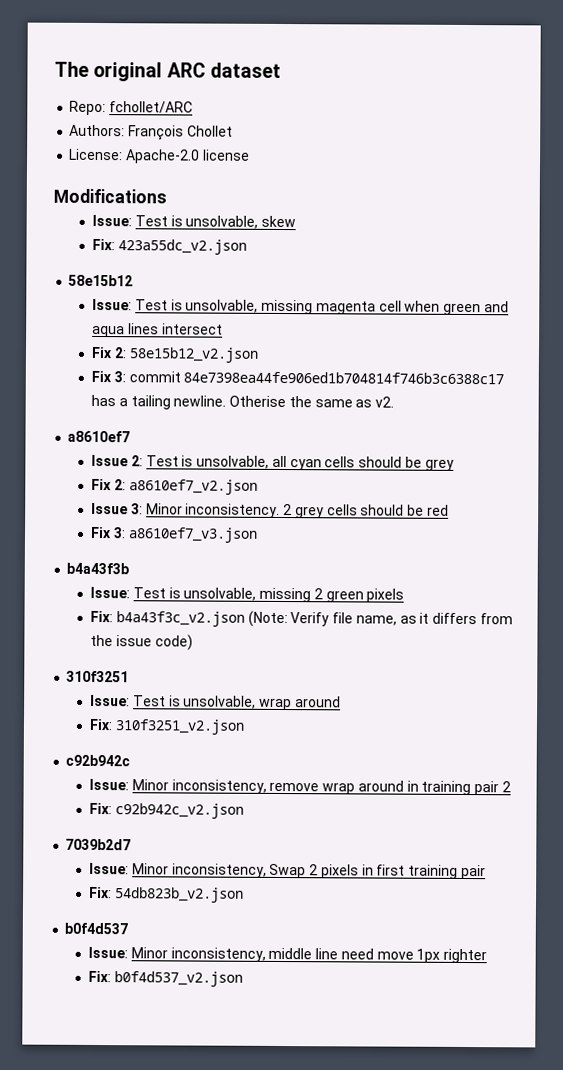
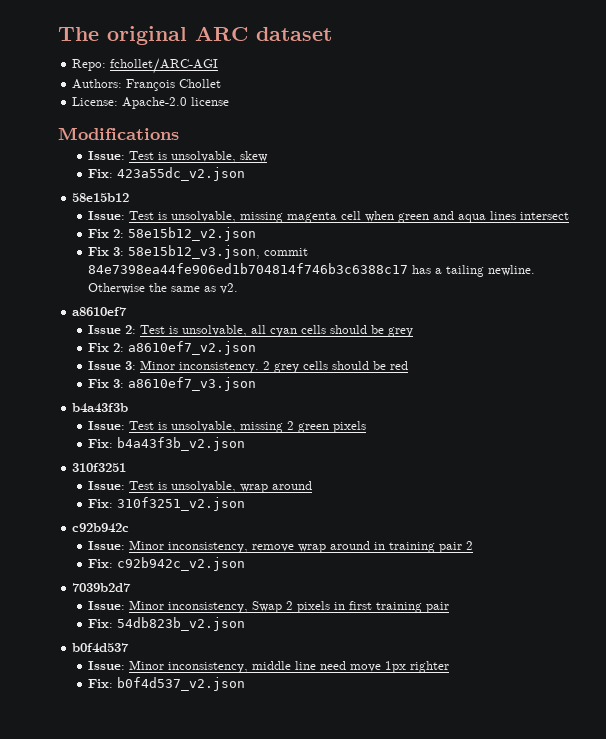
- Repo: fchollet/ARC
+ Repo: fchollet/ARC-AGI
- Fix 3: commit 84e7398ea44fe906ed1b704814f746b3c6388c17 has a tailing newline.
+ Fix 3: 58e15b12_v3.json, commit 84e7398ea44fe906ed1b704814f746b3c6388c17 has a tailing newline.
- Otherise the same as v2.
+ Otherwise the same as v2.
- Fix: b4a43f3c_v2.json (Note: Verify file name, as it differs from the issue code)
+ Fix: b4a43f3b_v2.json

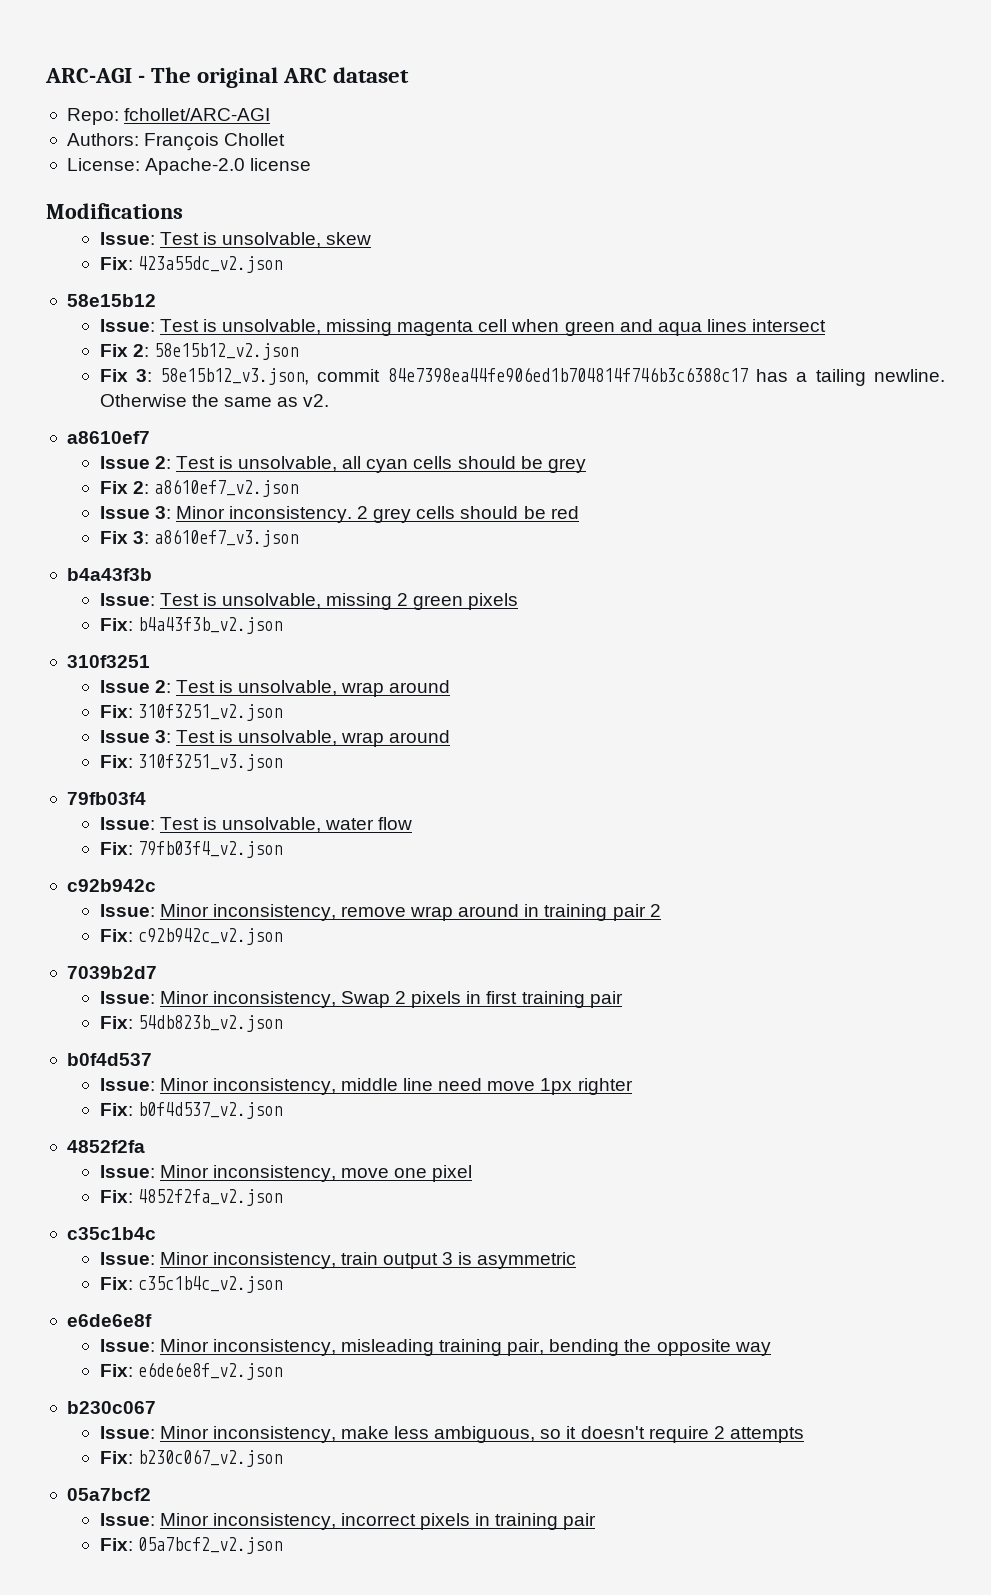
- The original ARC dataset
+ ARC-AGI - The original ARC dataset
- Issue: Test is unsolvable, wrap around
+ Issue 2: Test is unsolvable, wrap around
+ Issue 3: Test is unsolvable, wrap around
+ Fix: 310f3251_v3.json
+ 79fb03f4
+ Issue: Test is unsolvable, water flow
+ Fix: 79fb03f4_v2.json
+ 4852f2fa
+ Issue: Minor inconsistency, move one pixel
+ Fix: 4852f2fa_v2.json
+ c35c1b4c
+ Issue: Minor inconsistency, train output 3 is asymmetric
+ Fix: c35c1b4c_v2.json
+ e6de6e8f
+ Issue: Minor inconsistency, misleading training pair, bending the opposite way
+ Fix: e6de6e8f_v2.json
+ b230c067
+ Issue: Minor inconsistency, make less ambiguous, so it doesn't require 2 attempts
+ Fix: b230c067_v2.json
+ 05a7bcf2
+ Issue: Minor inconsistency, incorrect pixels in training pair
+ Fix: 05a7bcf2_v2.json

